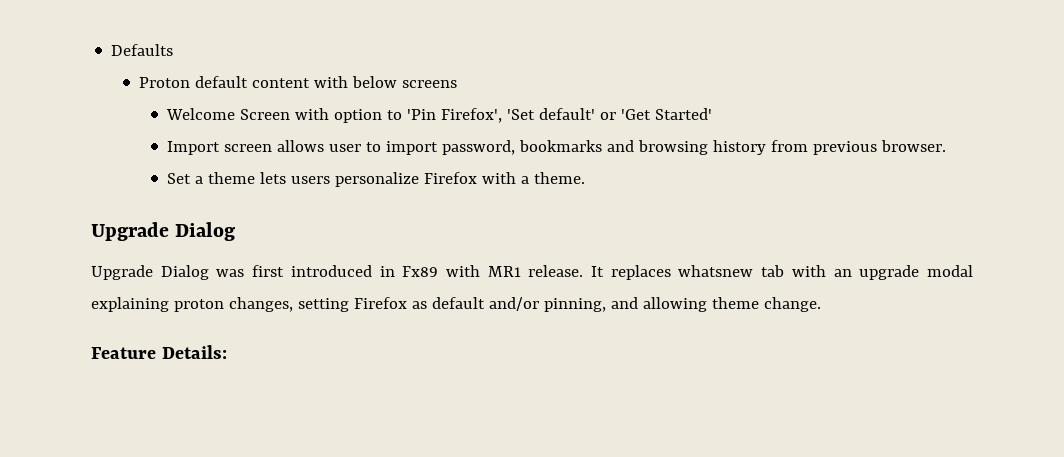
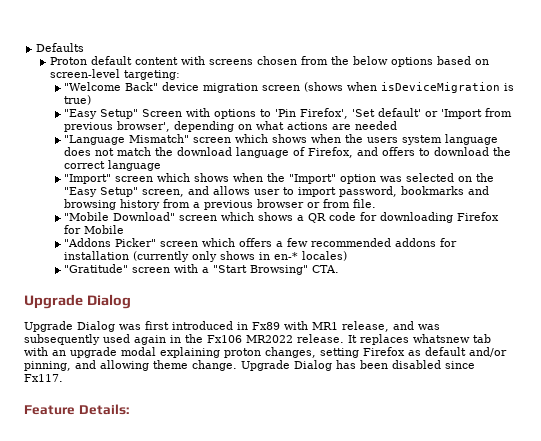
- Proton default content with below screens
- Welcome Screen with option to 'Pin Firefox', 'Set default' or 'Get Started'
- Import screen allows user to import password, bookmarks and browsing history from previous browser.
- Set a theme lets users personalize Firefox with a theme.
+ Proton default content with screens chosen from the below options based on screen-level targeting:
+ "Welcome Back" device migration screen (shows when isDeviceMigration is true)
+ "Easy Setup" Screen with options to 'Pin Firefox', 'Set default' or 'Import from previous browser', depending on what actions are needed
+ "Language Mismatch" screen which shows when the users system language does not match the download language of Firefox, and offers to download the correct language
+ "Import" screen which shows when the "Import" option was selected on the "Easy Setup" screen, and allows user to import password, bookmarks and browsing history from a previous browser or from file.
+ "Mobile Download" screen which shows a QR code for downloading Firefox for Mobile
+ "Addons Picker" screen which offers a few recommended addons for installation (currently only shows in en-* locales)
+ "Gratitude" screen with a "Start Browsing" CTA.
- Upgrade Dialog was first introduced in Fx89 with MR1 release.
+ Upgrade Dialog was first introduced in Fx89 with MR1 release, and was subsequently used again in the Fx106 MR2022 release.
+ Upgrade Dialog has been disabled since Fx117.

